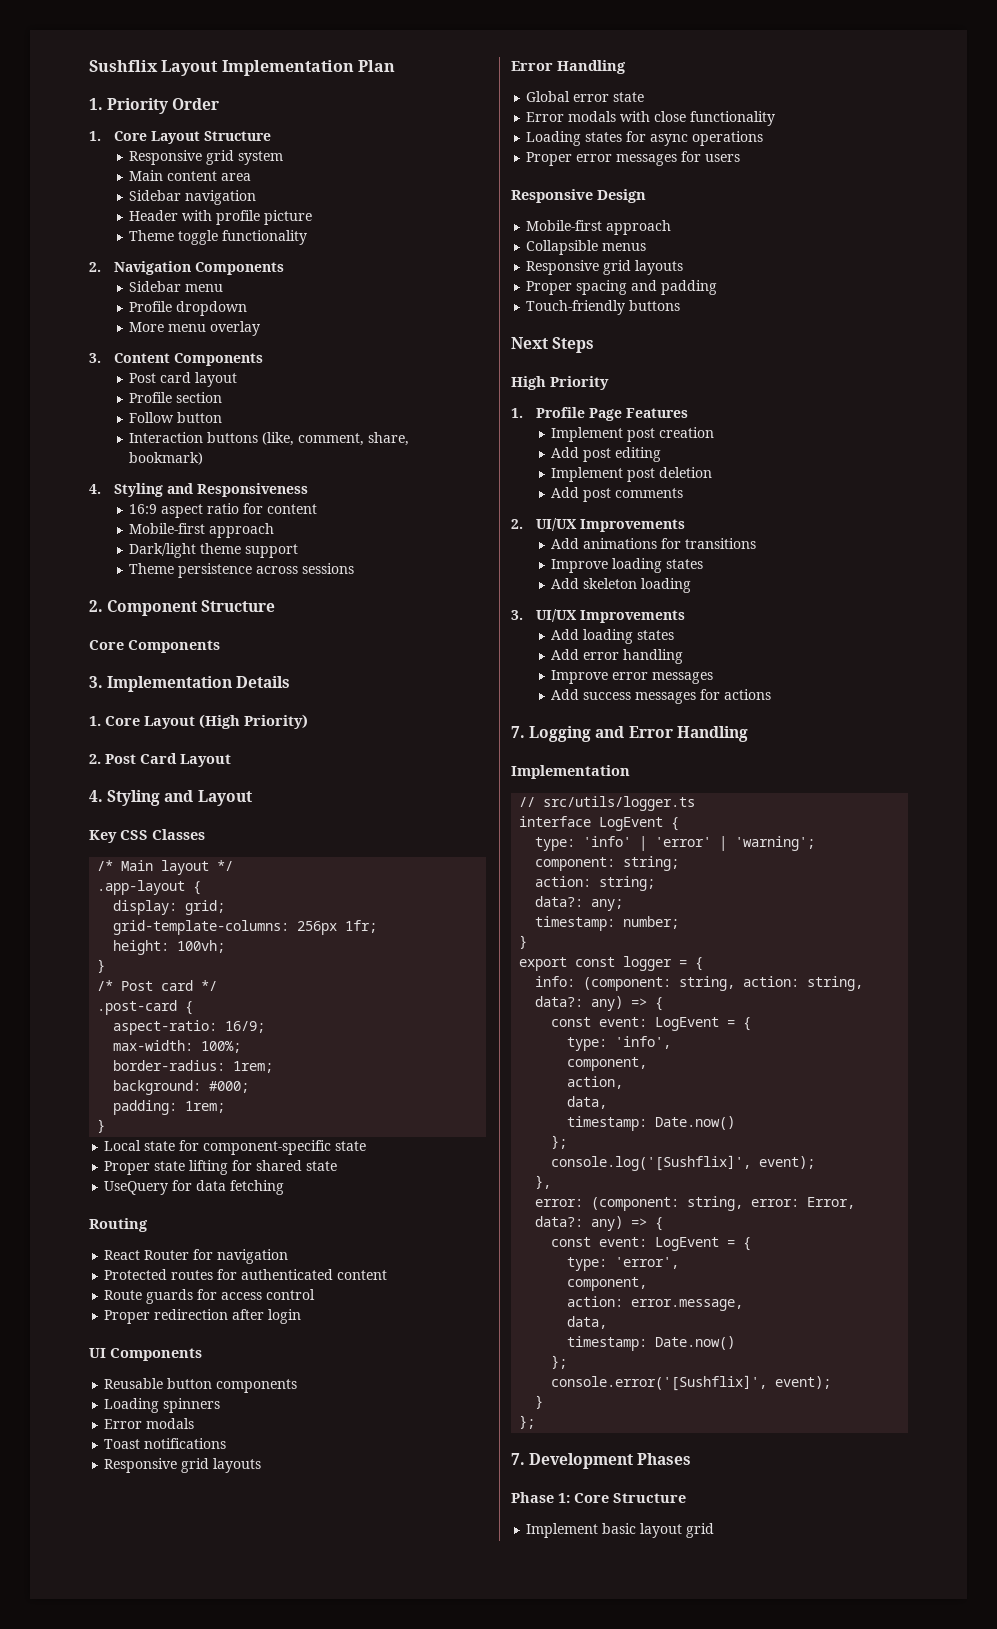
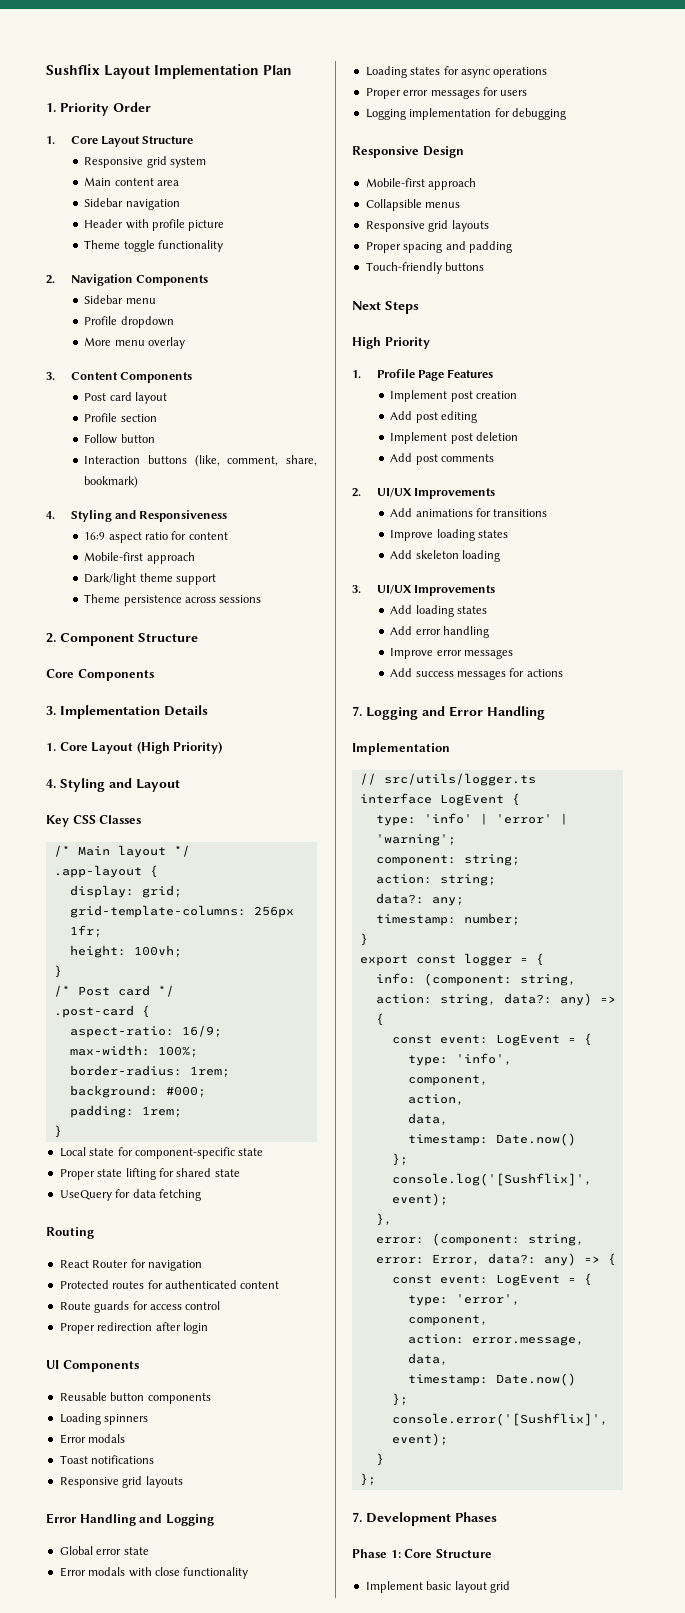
- 2. Post Card Layout
  Toast notifications
  Responsive grid layouts
- Error Handling
+ Error Handling and Logging
+ Logging implementation for debugging

